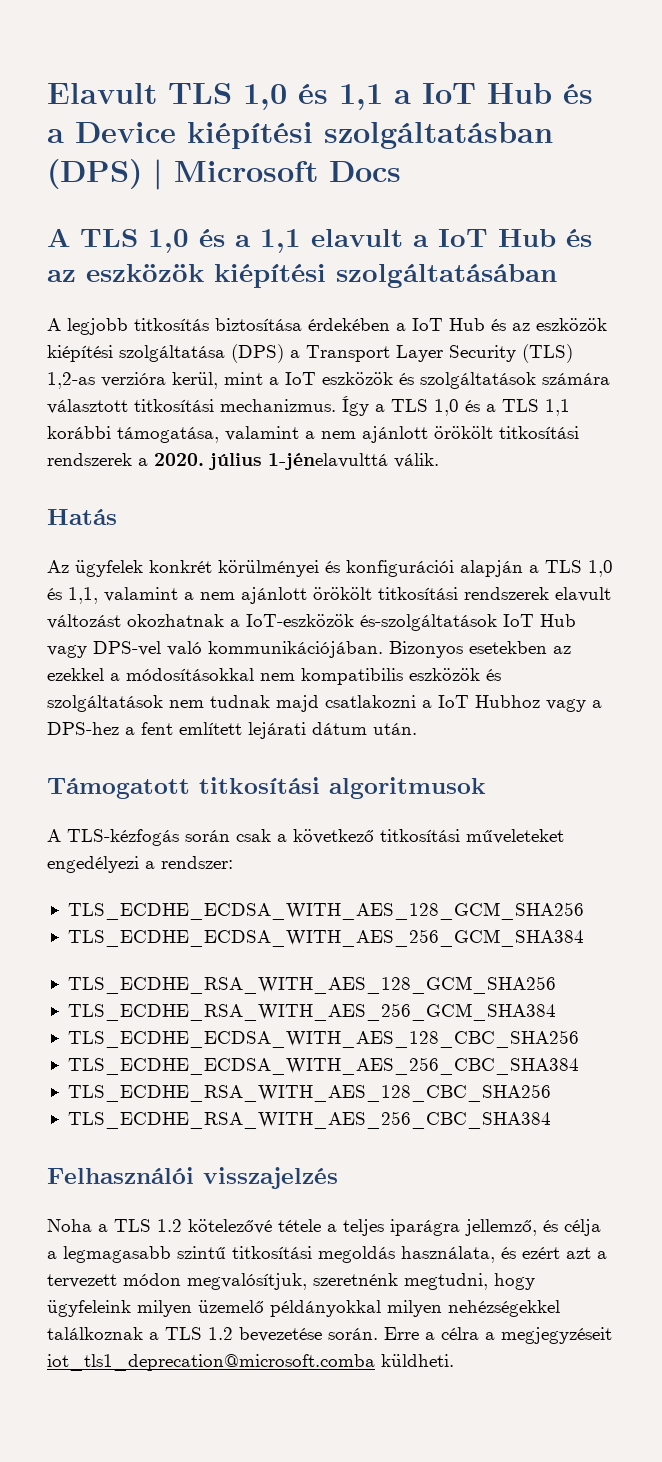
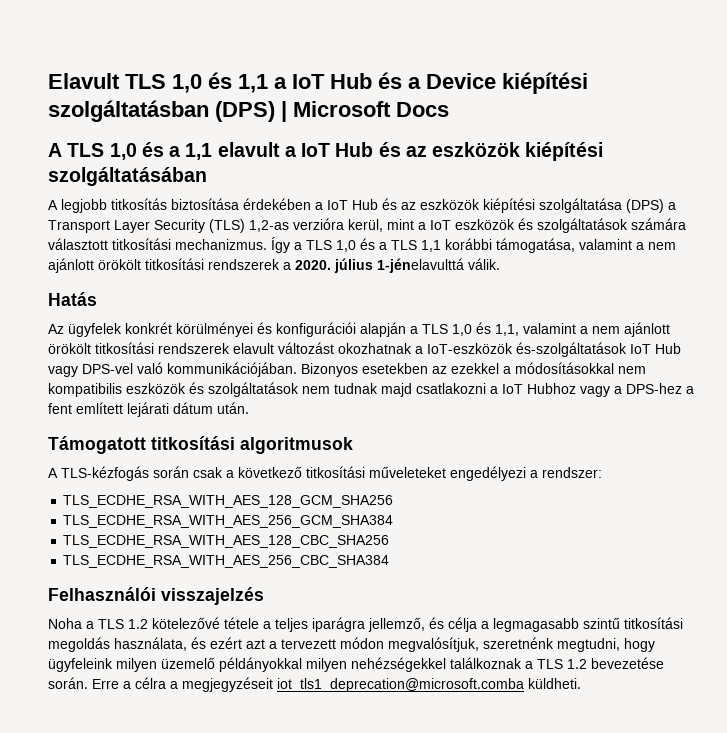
- TLS_ECDHE_ECDSA_WITH_AES_128_GCM_SHA256
- TLS_ECDHE_ECDSA_WITH_AES_256_GCM_SHA384
- TLS_ECDHE_ECDSA_WITH_AES_128_CBC_SHA256
- TLS_ECDHE_ECDSA_WITH_AES_256_CBC_SHA384

